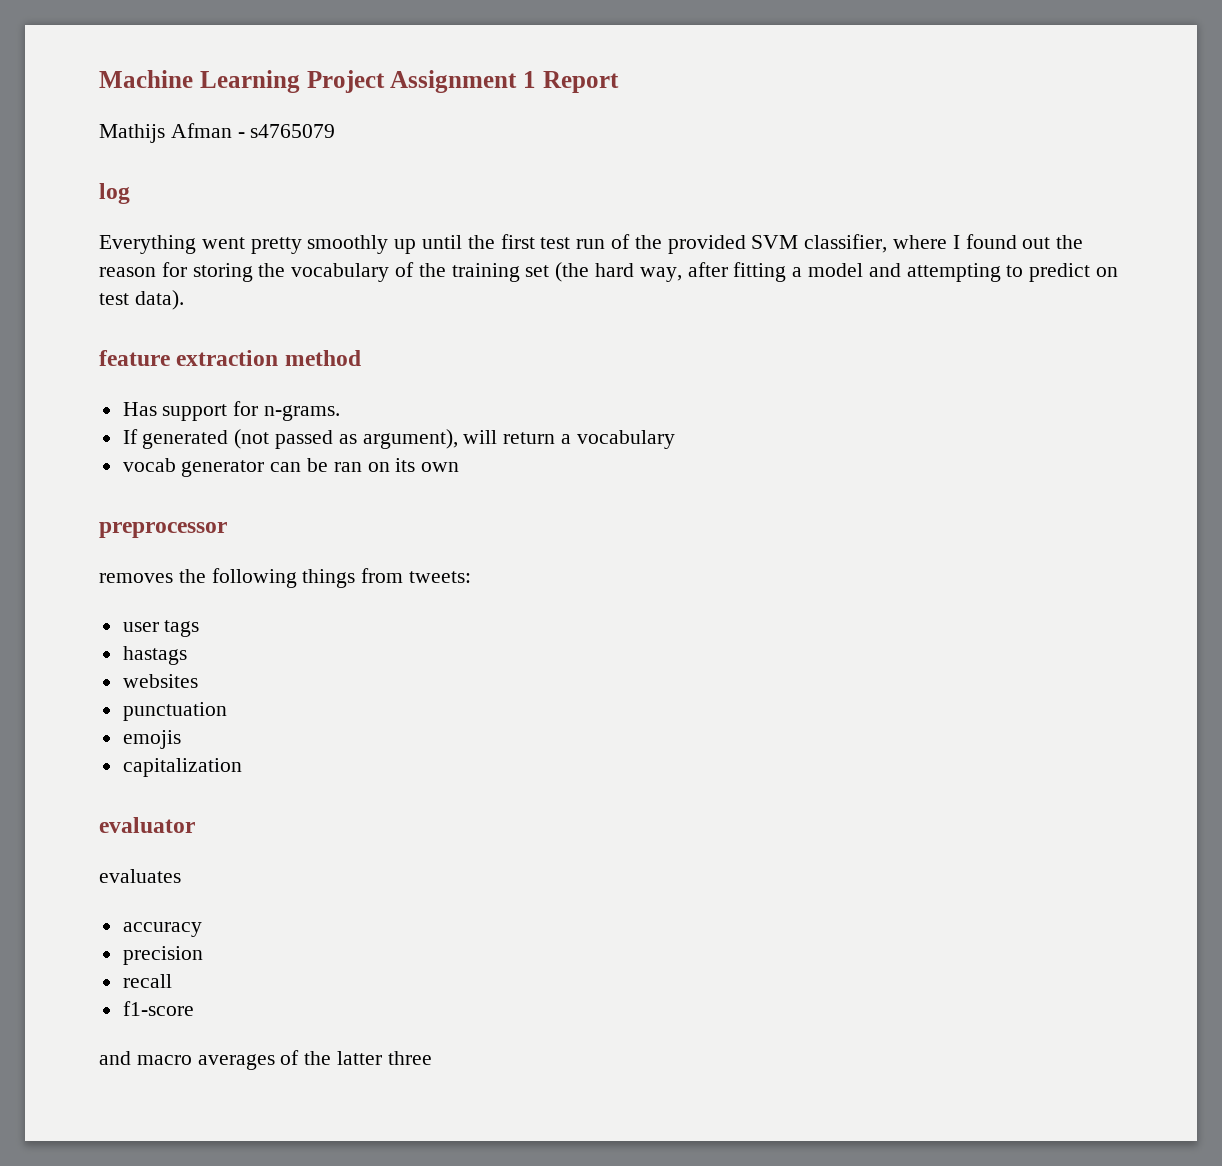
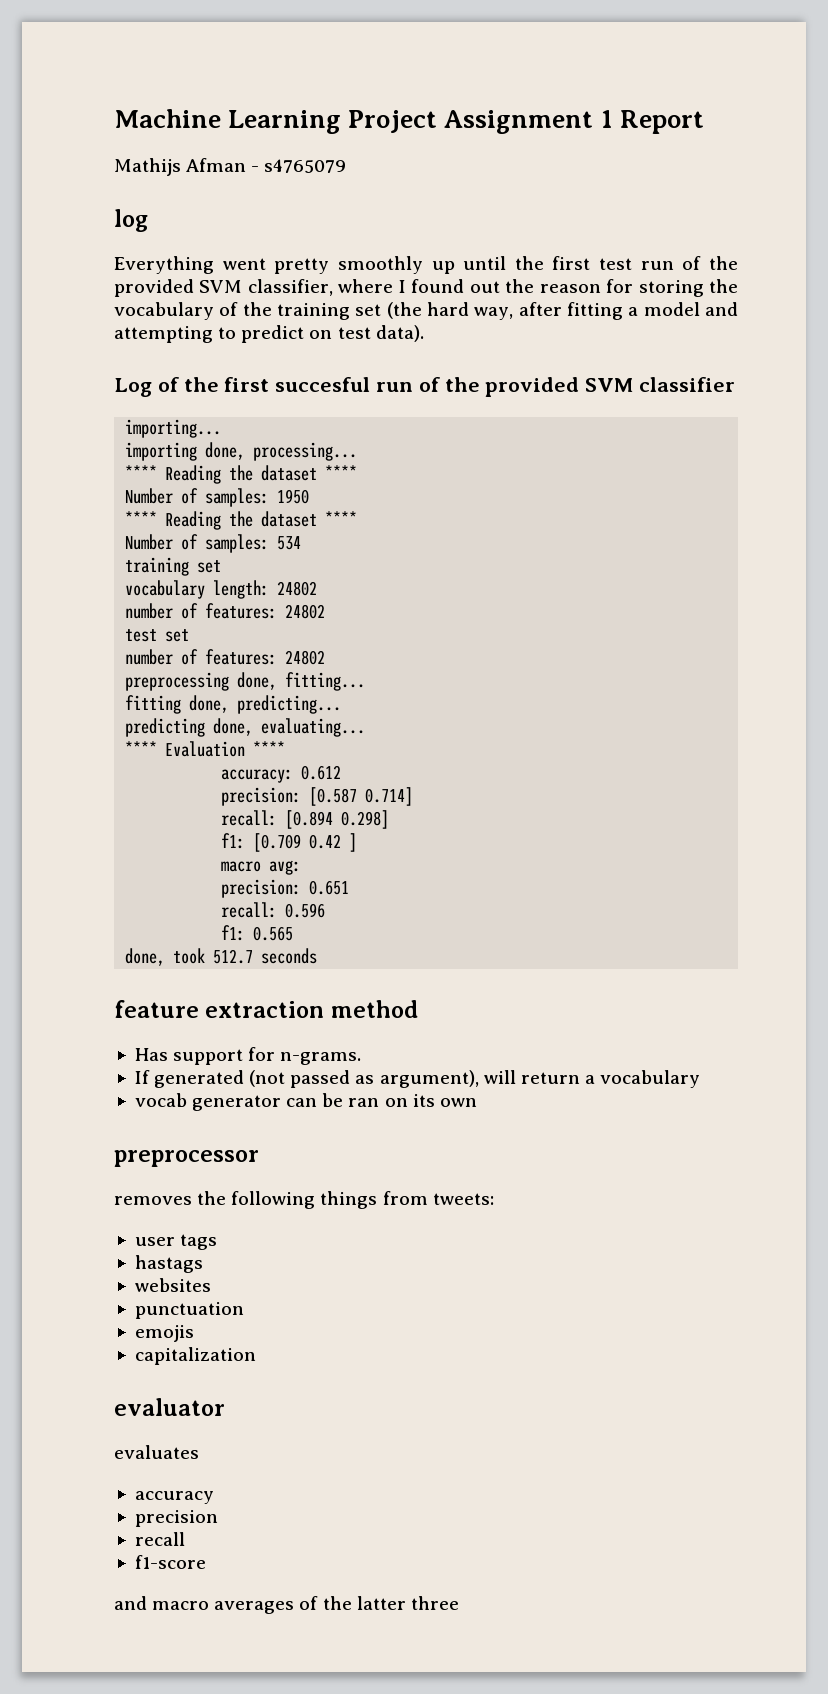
+ Log of the first succesful run of the provided SVM classifier
+ importing...
+ importing done, processing...
+ **** Reading the dataset ****
+ Number of samples: 1950
+ **** Reading the dataset ****
+ Number of samples: 534
+ training set
+ vocabulary length: 24802
+ number of features: 24802
+ test set
+ number of features: 24802
+ preprocessing done, fitting...
+ fitting done, predicting...
+ predicting done, evaluating...
+ **** Evaluation ****
+ accuracy: 0.612
+ precision: [0.587 0.714]
+ recall: [0.894 0.298]
+ f1: [0.709 0.42 ]
+ macro avg:
+ precision: 0.651
+ recall: 0.596
+ f1: 0.565
+ done, took 512.7 seconds

